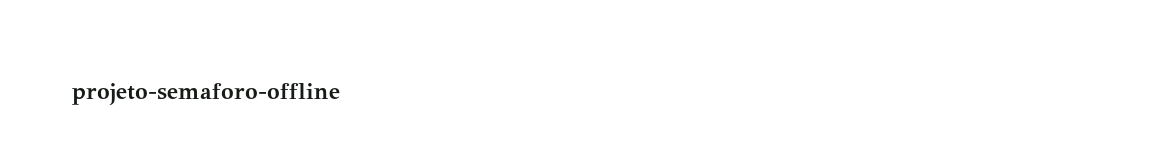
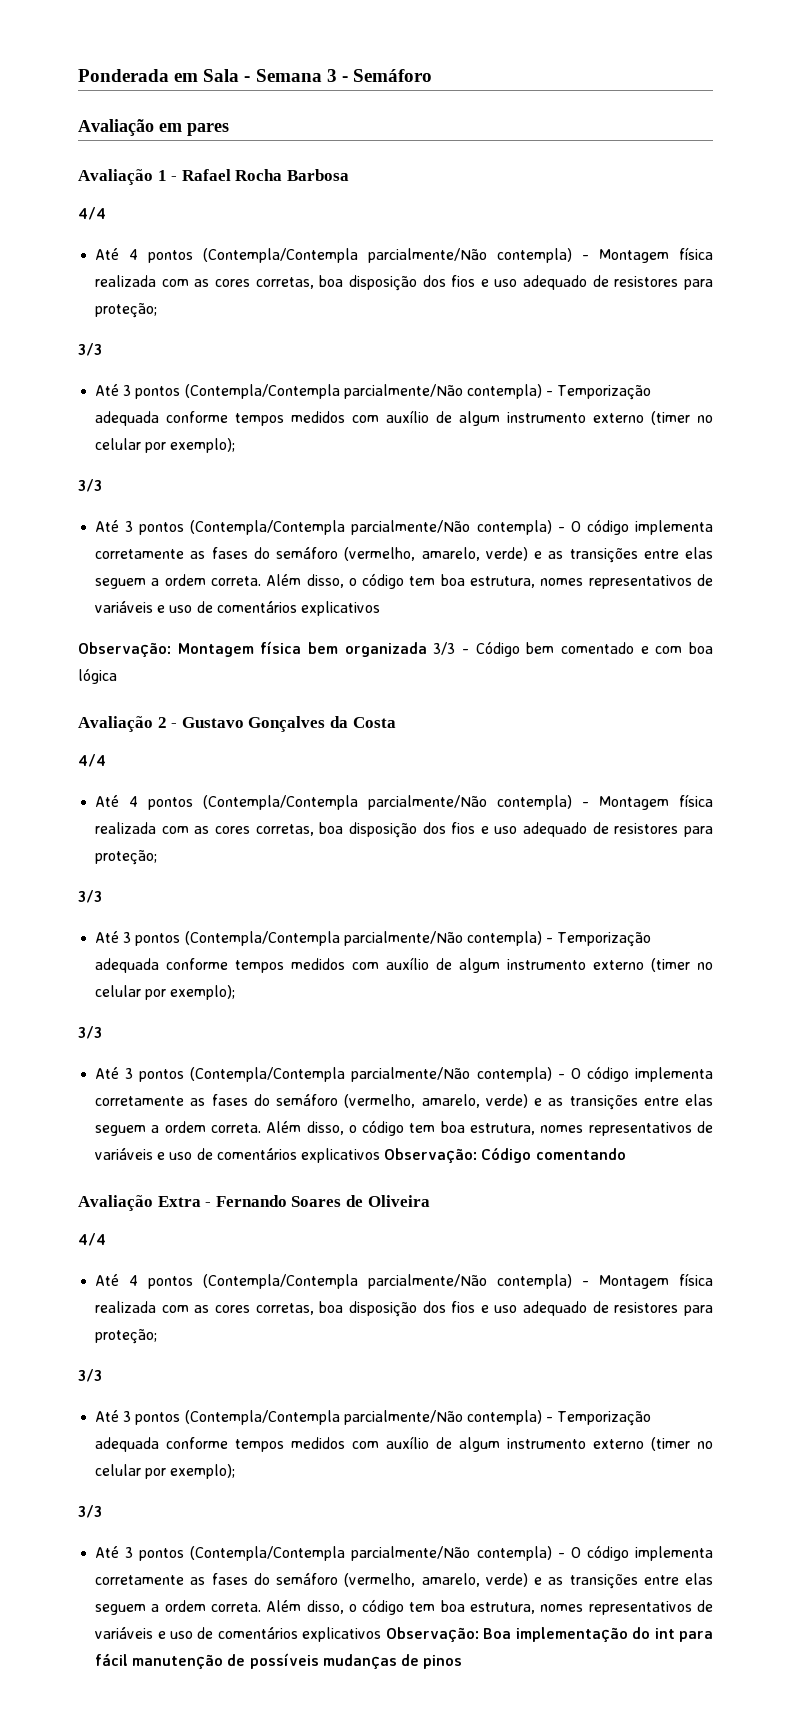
- projeto-semaforo-offline
+ Ponderada em Sala - Semana 3 - Semáforo
+ Avaliação em pares
+ Avaliação 1 - Rafael Rocha Barbosa
+ 4/4
+ Até 4 pontos (Contempla/Contempla parcialmente/Não contempla) - Montagem física realizada com as cores corretas, boa disposição dos fios e uso adequado de resistores para proteção;
+ 3/3
+ Até 3 pontos (Contempla/Contempla parcialmente/Não contempla) - Temporização adequada conforme tempos medidos com auxílio de algum instrumento externo (timer no celular por exemplo);
+ 3/3
+ Até 3 pontos (Contempla/Contempla parcialmente/Não contempla) - O código implementa corretamente as fases do semáforo (vermelho, amarelo, verde) e as transições entre elas seguem a ordem correta. Além disso, o código tem boa estrutura, nomes representativos de variáveis e uso de comentários explicativos
+ Observação: Montagem física bem organizada 3/3 - Código bem comentado e com boa lógica
+ Avaliação 2 - Gustavo Gonçalves da Costa
+ 4/4
+ Até 4 pontos (Contempla/Contempla parcialmente/Não contempla) - Montagem física realizada com as cores corretas, boa disposição dos fios e uso adequado de resistores para proteção;
+ 3/3
+ Até 3 pontos (Contempla/Contempla parcialmente/Não contempla) - Temporização adequada conforme tempos medidos com auxílio de algum instrumento externo (timer no celular por exemplo);
+ 3/3
+ Até 3 pontos (Contempla/Contempla parcialmente/Não contempla) - O código implementa corretamente as fases do semáforo (vermelho, amarelo, verde) e as transições entre elas seguem a ordem correta. Além disso, o código tem boa estrutura, nomes representativos de variáveis e uso de comentários explicativos Observação: Código comentando
+ Avaliação Extra - Fernando Soares de Oliveira
+ 4/4
+ Até 4 pontos (Contempla/Contempla parcialmente/Não contempla) - Montagem física realizada com as cores corretas, boa disposição dos fios e uso adequado de resistores para proteção;
+ 3/3
+ Até 3 pontos (Contempla/Contempla parcialmente/Não contempla) - Temporização adequada conforme tempos medidos com auxílio de algum instrumento externo (timer no celular por exemplo);
+ 3/3
+ Até 3 pontos (Contempla/Contempla parcialmente/Não contempla) - O código implementa corretamente as fases do semáforo (vermelho, amarelo, verde) e as transições entre elas seguem a ordem correta. Além disso, o código tem boa estrutura, nomes representativos de variáveis e uso de comentários explicativos Observação: Boa implementação do int para fácil manutenção de possíveis mudanças de pinos

